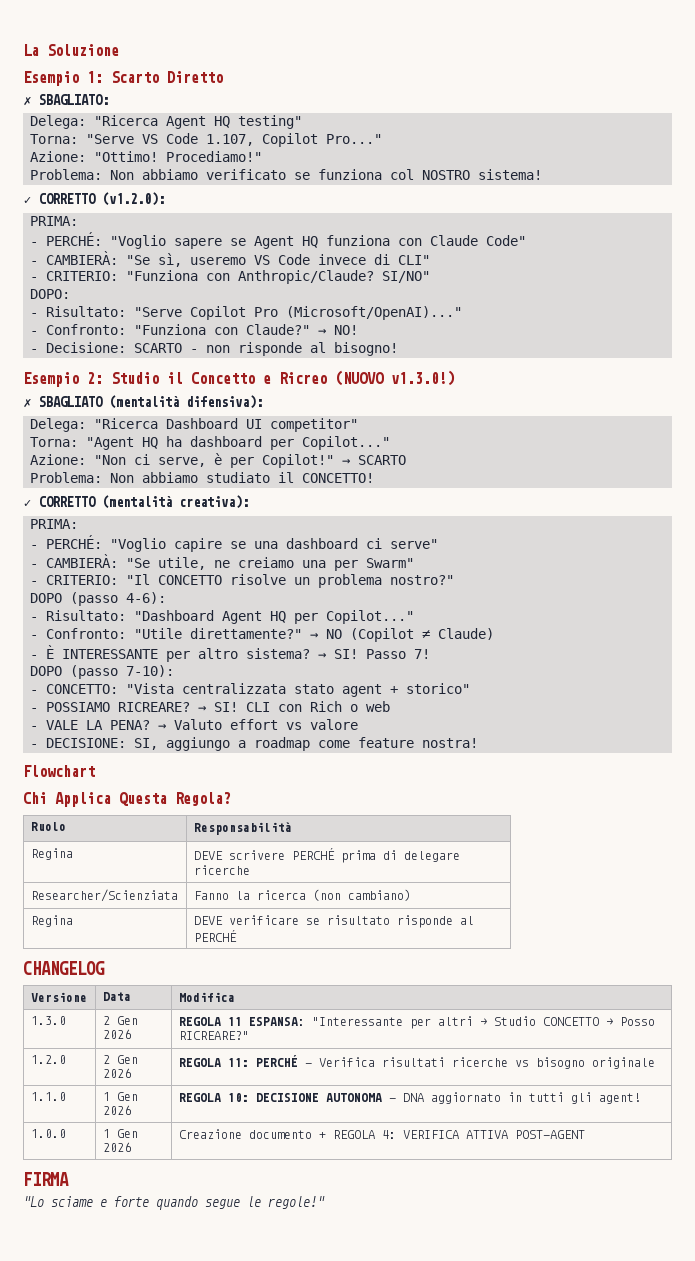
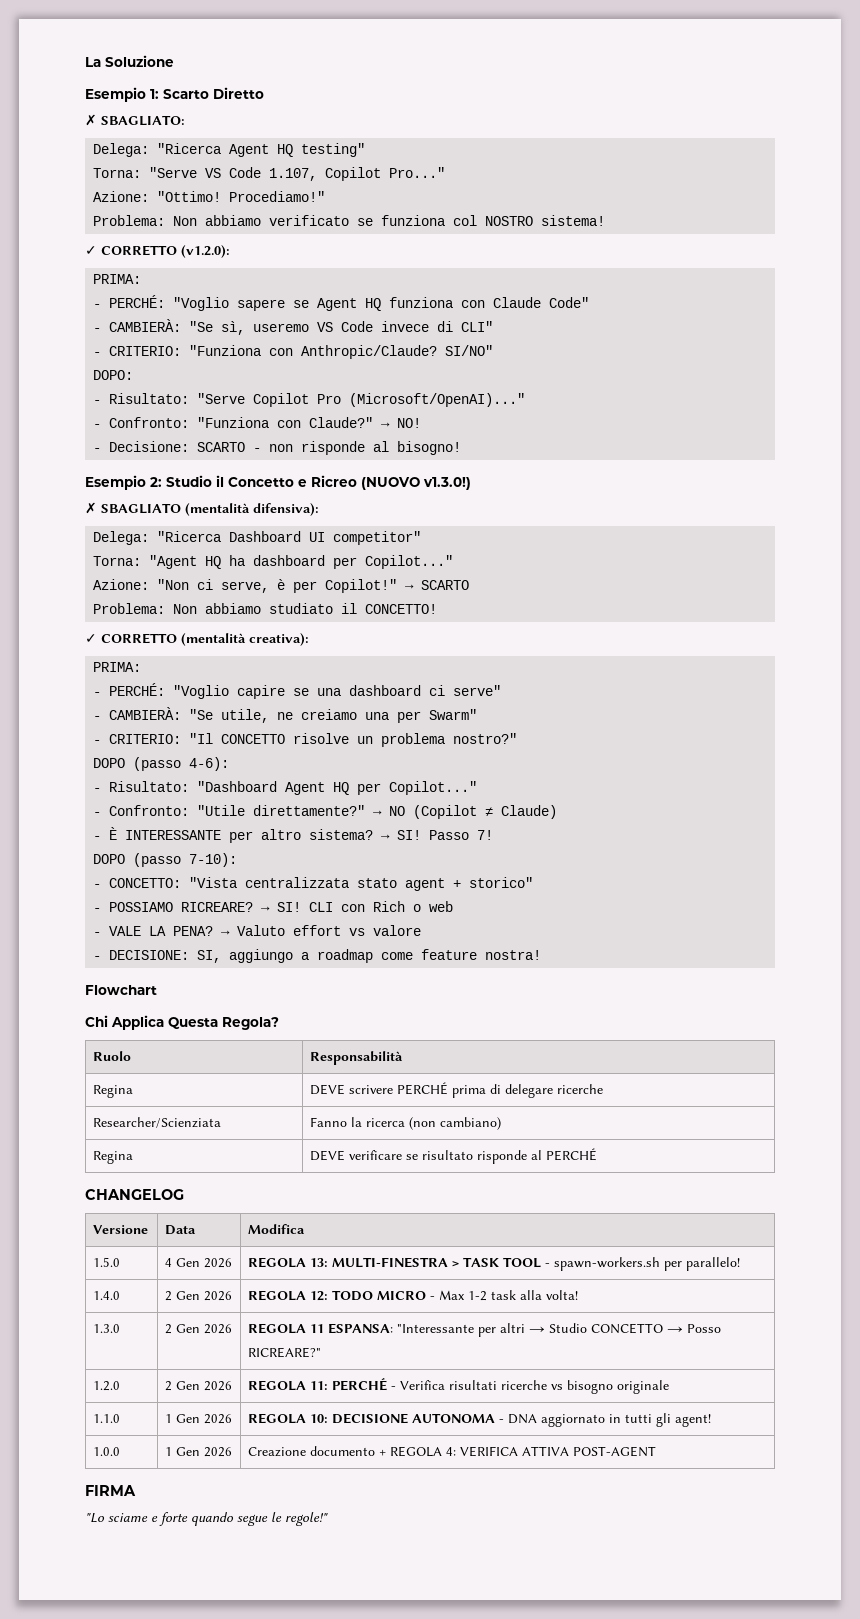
+ 1.5.0 | 4 Gen 2026 | REGOLA 13: MULTI-FINESTRA > TASK TOOL - spawn-workers.sh per parallelo!
+ 1.4.0 | 2 Gen 2026 | REGOLA 12: TODO MICRO - Max 1-2 task alla volta!

